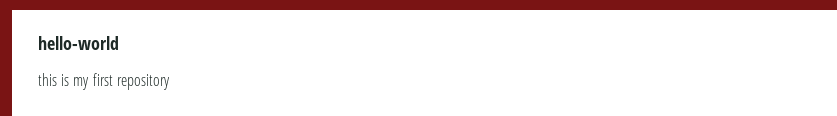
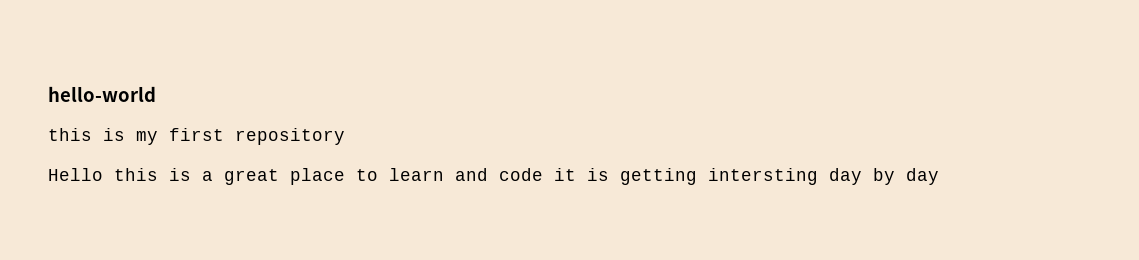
+ Hello this is a great place to learn and code it is getting intersting day by day

